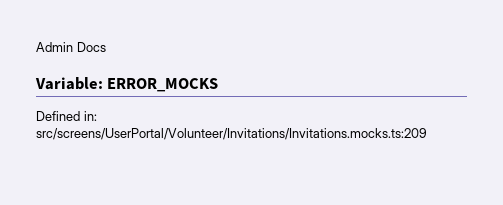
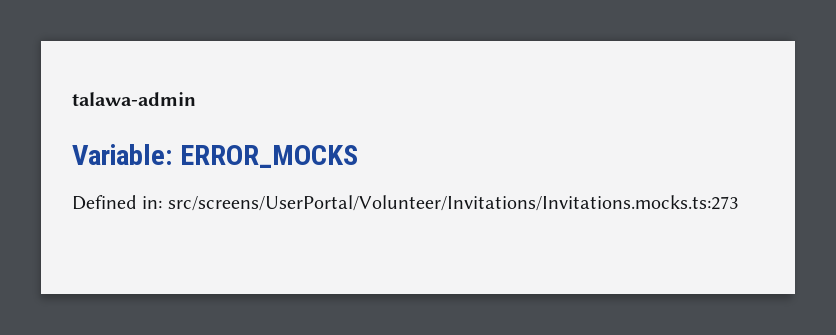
- Admin Docs
+ talawa-admin
- Defined in: src/screens/UserPortal/Volunteer/Invitations/Invitations.mocks.ts:209
+ Defined in: src/screens/UserPortal/Volunteer/Invitations/Invitations.mocks.ts:273

